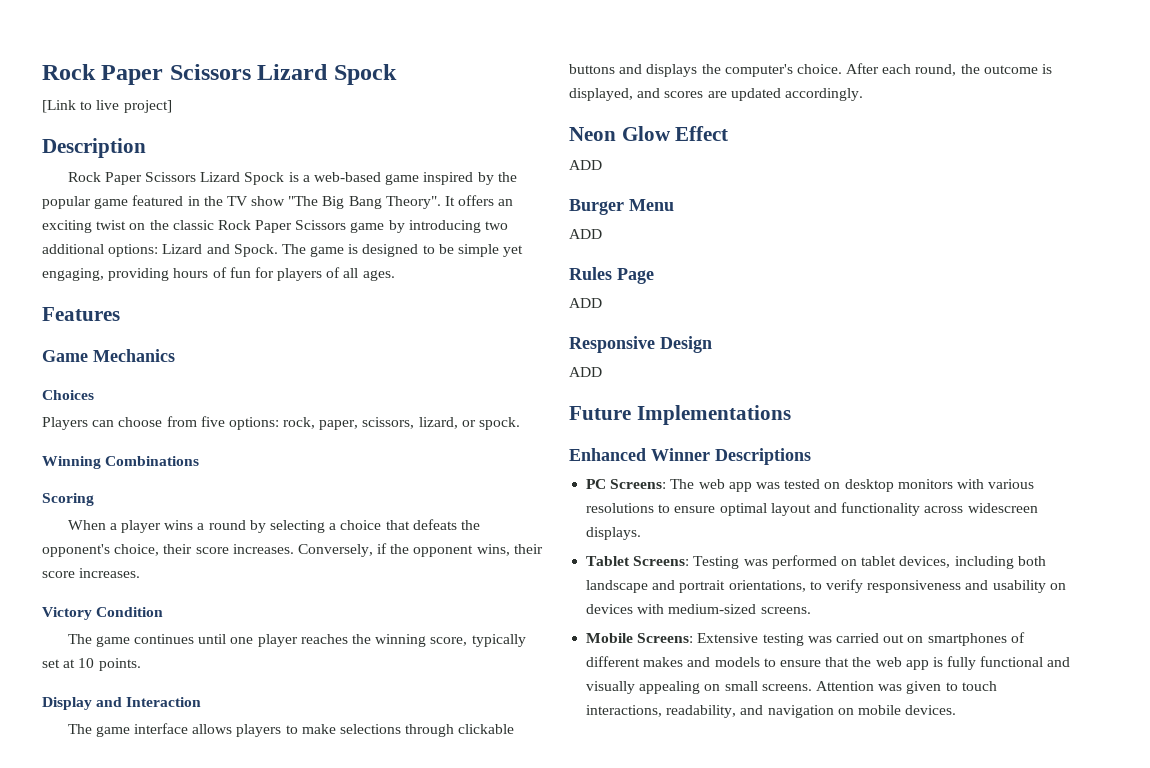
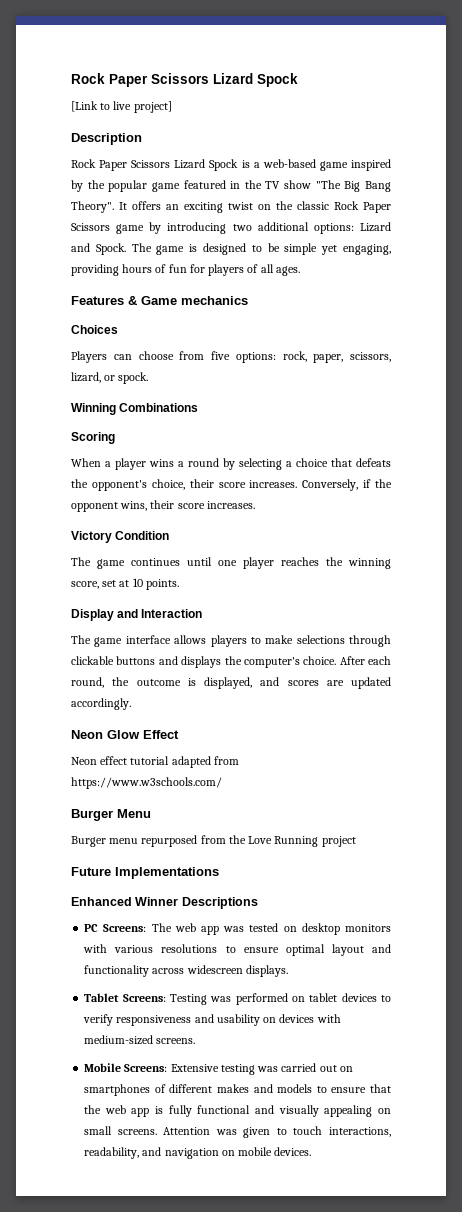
- Features
- Game Mechanics
+ Features & Game mechanics
- The game continues until one player reaches the winning score, typically set at 10 points.
+ The game continues until one player reaches the winning score, set at 10 points.
  Neon Glow Effect
- ADD
+ Neon effect tutorial adapted from https://www.w3schools.com/
  Burger Menu
- ADD
- Rules Page
- ADD
- Responsive Design
- ADD
+ Burger menu repurposed from the Love Running project
- Tablet Screens: Testing was performed on tablet devices, including both landscape and portrait orientations, to verify responsiveness and usability on devices with medium-sized screens.
+ Tablet Screens: Testing was performed on tablet devices to verify responsiveness and usability on devices with medium-sized screens.

